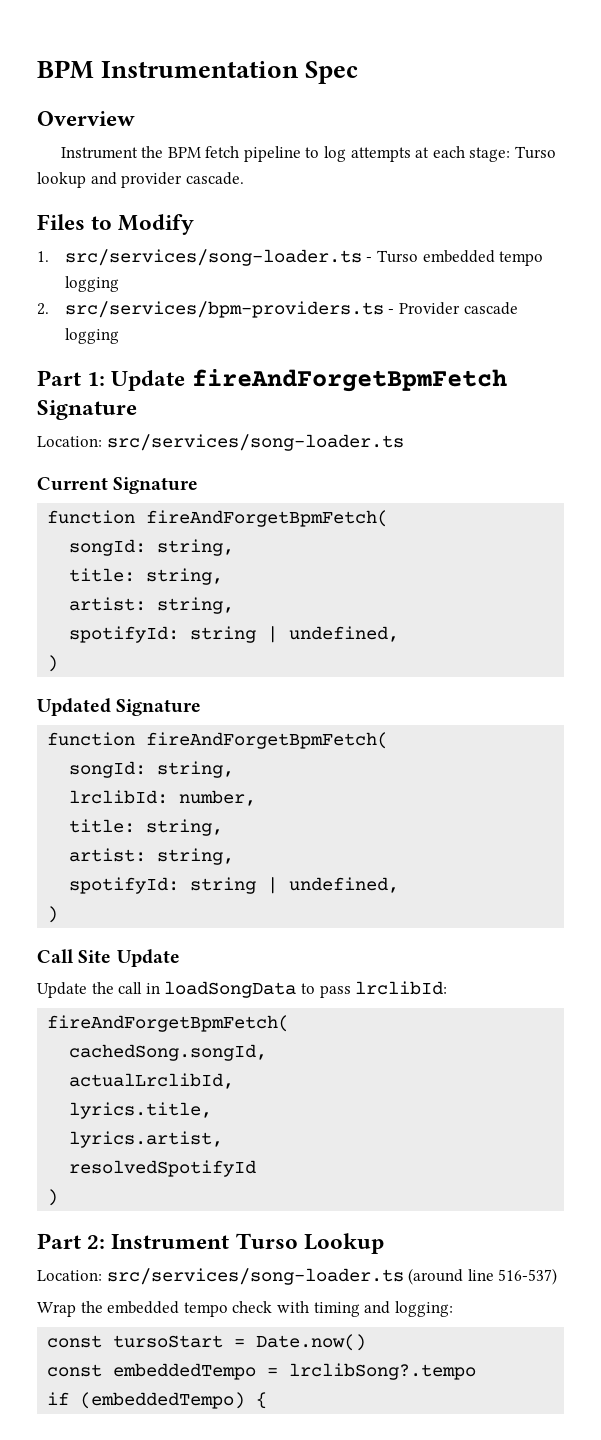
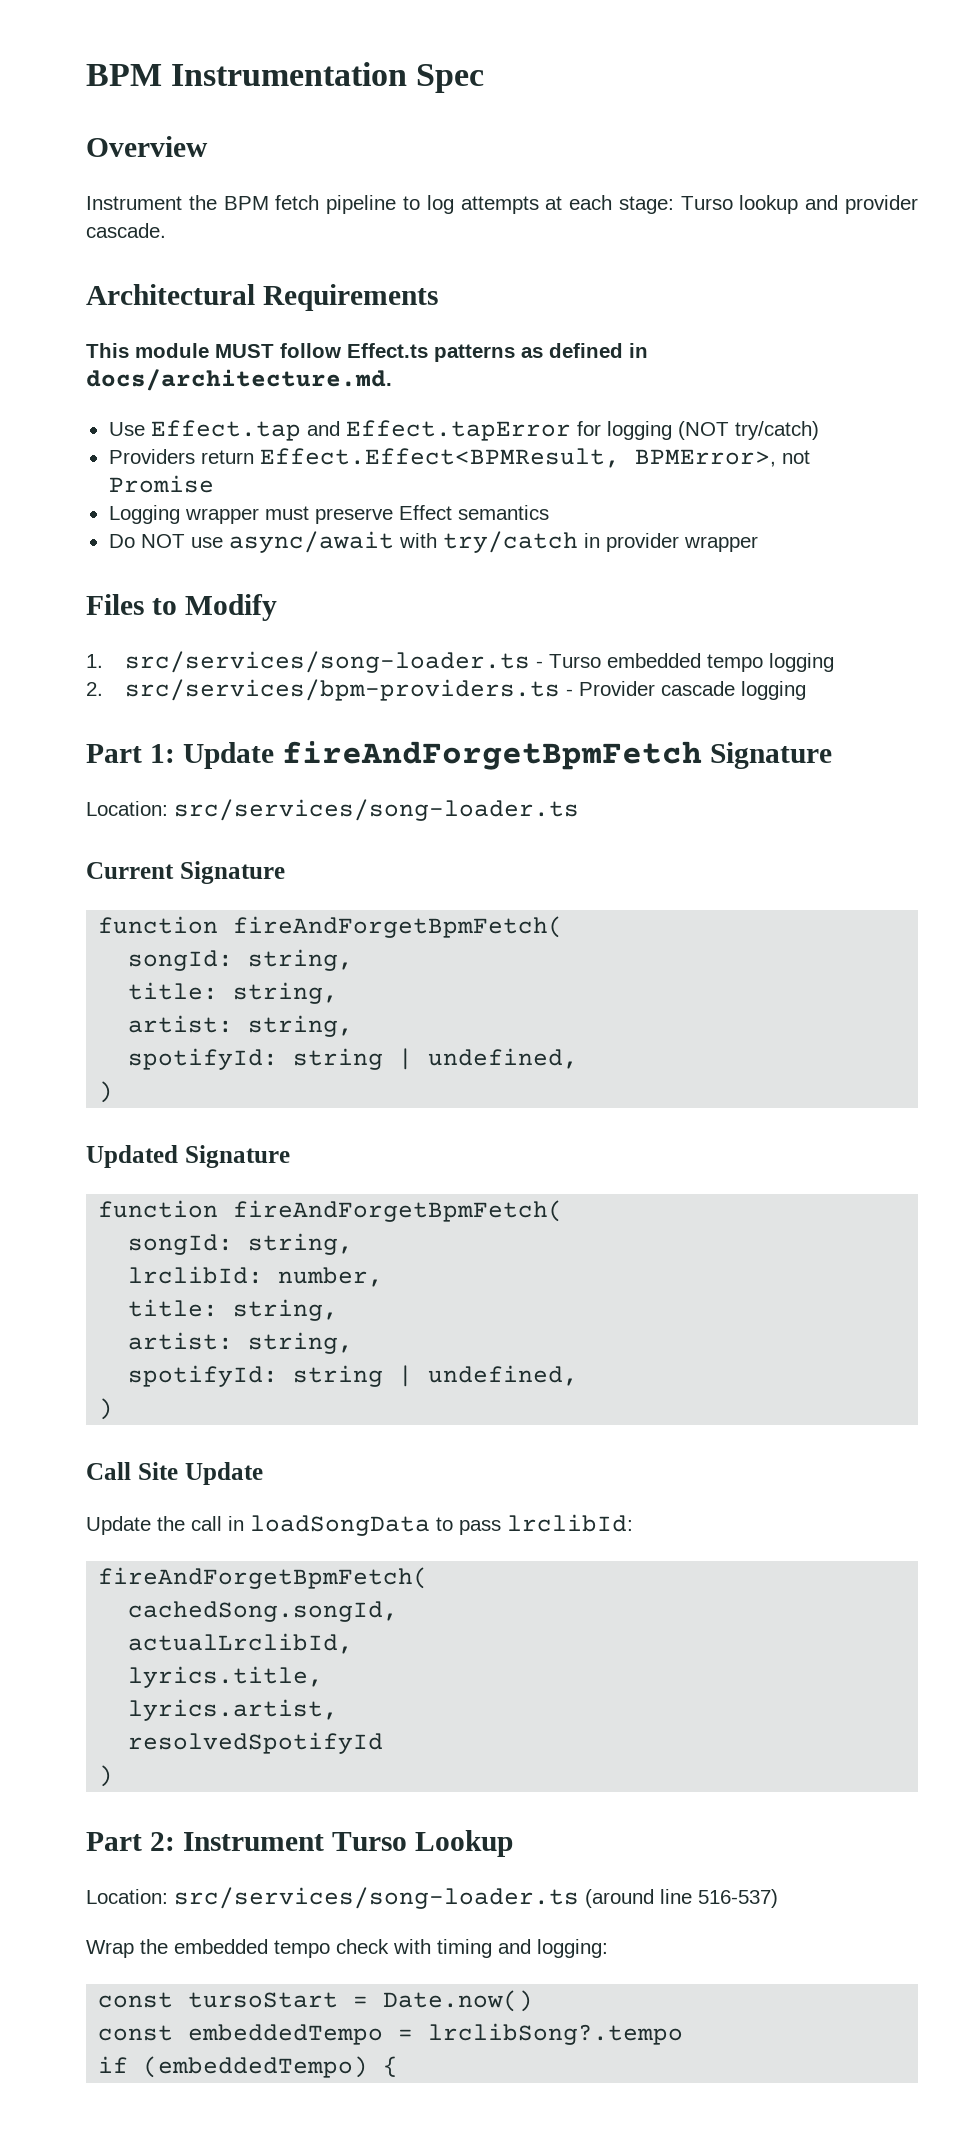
+ Architectural Requirements
+ This module MUST follow Effect.ts patterns as defined in docs/architecture.md.
+ Use Effect.tap and Effect.tapError for logging (NOT try/catch)
+ Providers return Effect.Effect<BPMResult, BPMError>, not Promise
+ Logging wrapper must preserve Effect semantics
+ Do NOT use async/await with try/catch in provider wrapper

